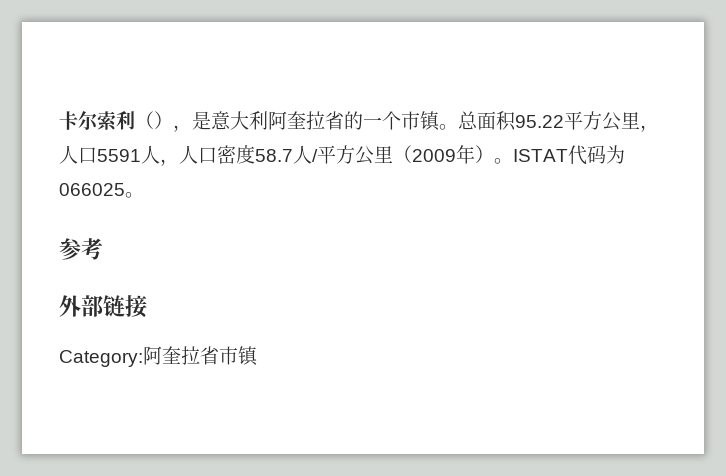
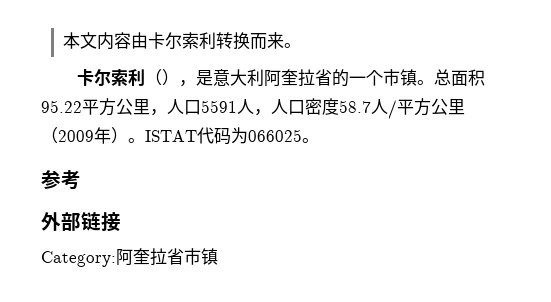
+ 本文内容由卡尔索利转换而来。

